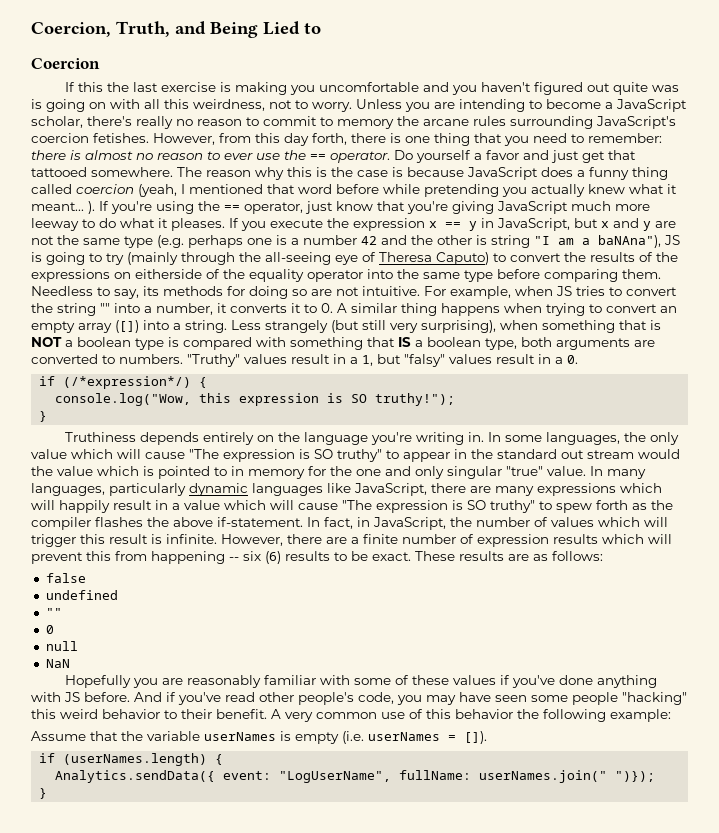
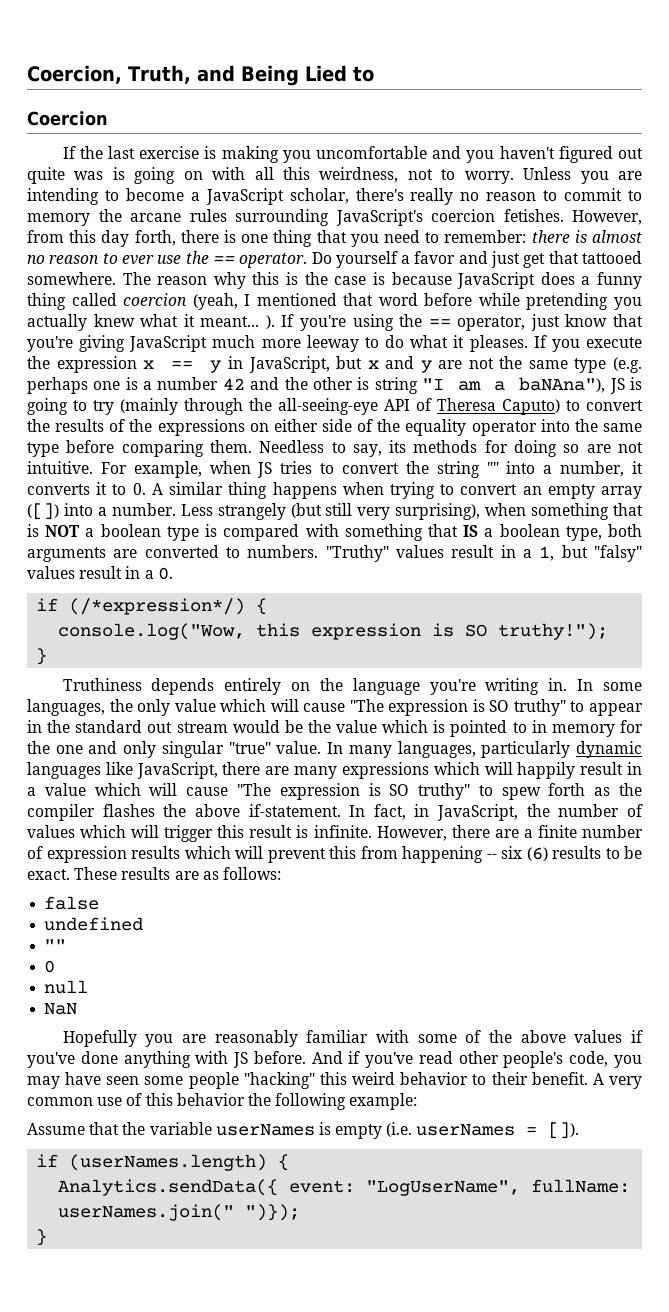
- If this the last exercise is making you uncomfortable and you haven't figured out quite was is going on with all this weirdness, not to worry.
+ If the last exercise is making you uncomfortable and you haven't figured out quite was is going on with all this weirdness, not to worry.
- If you execute the expression x == y in JavaScript, but x and y are not the same type (e.g. perhaps one is a number 42 and the other is string "I am a baNAna"), JS is going to try (mainly through the all-seeing eye of Theresa Caputo) to convert the results of the expressions on eitherside of the equality operator into the same type before comparing them.
+ If you execute the expression x == y in JavaScript, but x and y are not the same type (e.g. perhaps one is a number 42 and the other is string "I am a baNAna"), JS is going to try (mainly through the all-seeing-eye API of Theresa Caputo) to convert the results of the expressions on either side of the equality operator into the same type before comparing them.
- For example, when JS tries to convert the string "" into a number, it converts it to 0. A similar thing happens when trying to convert an empty array ([]) into a string.
+ For example, when JS tries to convert the string "" into a number, it converts it to 0. A similar thing happens when trying to convert an empty array ([]) into a number.
- In some languages, the only value which will cause "The expression is SO truthy" to appear in the standard out stream would the value which is pointed to in memory for the one and only singular "true" value.
+ In some languages, the only value which will cause "The expression is SO truthy" to appear in the standard out stream would be the value which is pointed to in memory for the one and only singular "true" value.
- Hopefully you are reasonably familiar with some of these values if you've done anything with JS before.
+ Hopefully you are reasonably familiar with some of the above values if you've done anything with JS before.

